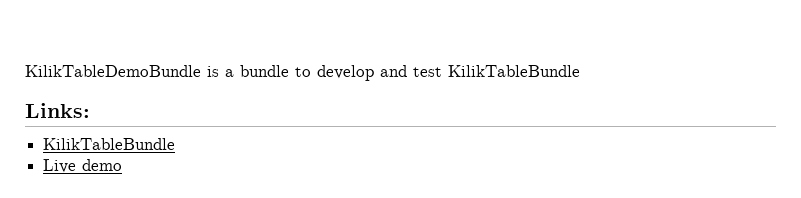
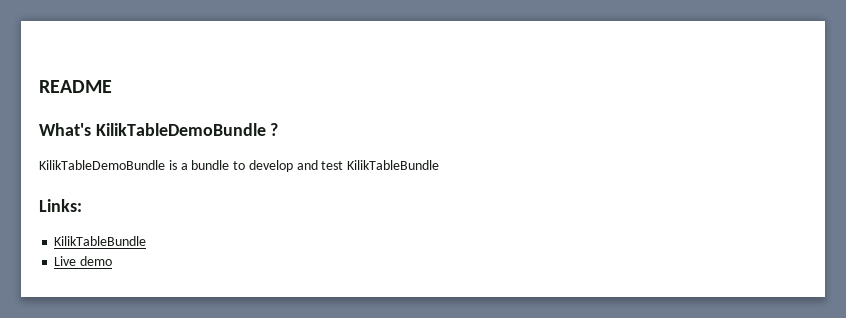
+ README
+ What's KilikTableDemoBundle ?

